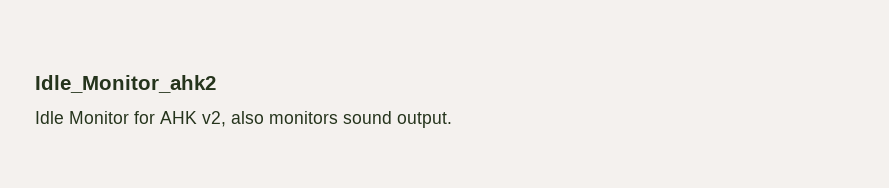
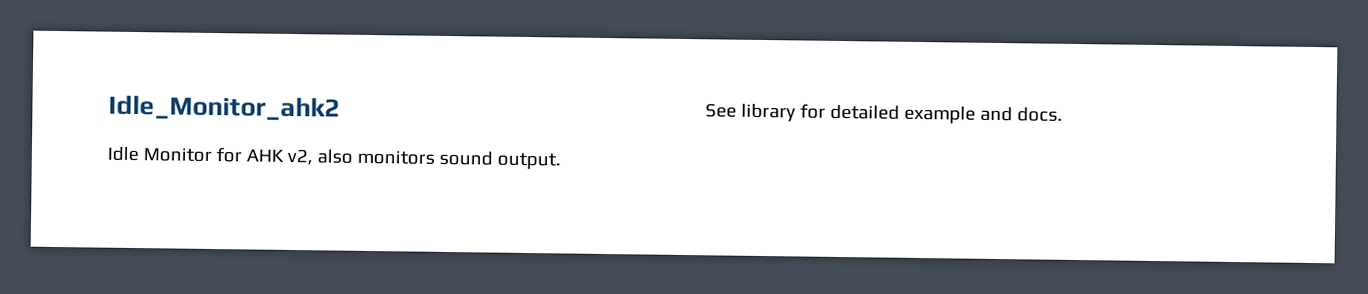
+ See library for detailed example and docs.

